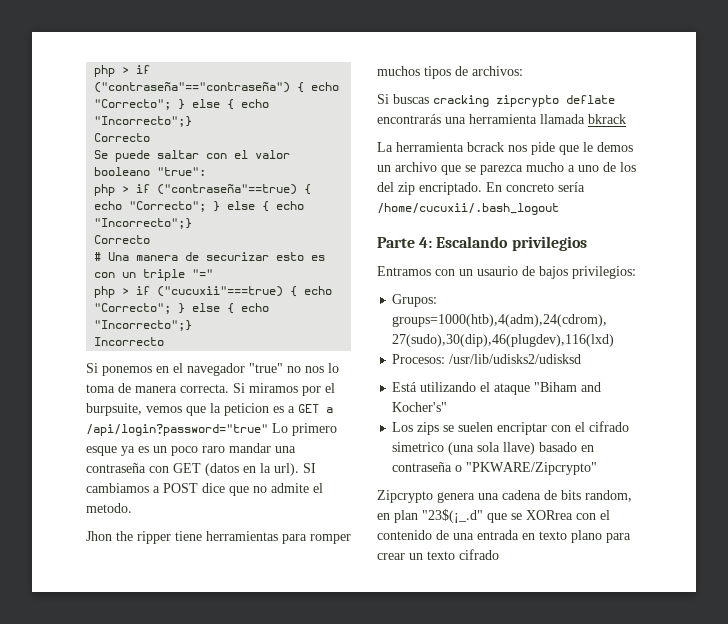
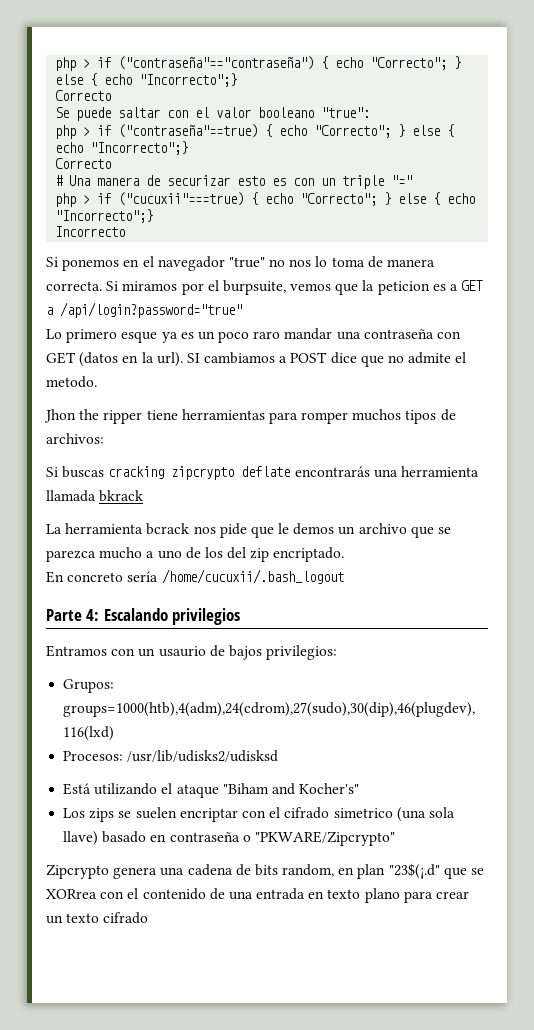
- Si miramos por el burpsuite, vemos que la peticion es a GET a /api/login?password="true" Lo primero esque ya es un poco raro mandar una contraseña con GET (datos en la url).
+ Si miramos por el burpsuite, vemos que la peticion es a GET a /api/login?password="true"
+ Lo primero esque ya es un poco raro mandar una contraseña con GET (datos en la url).
- La herramienta bcrack nos pide que le demos un archivo que se parezca mucho a uno de los del zip encriptado. En concreto sería /home/cucuxii/.bash_logout
+ La herramienta bcrack nos pide que le demos un archivo que se parezca mucho a uno de los del zip encriptado.
+ En concreto sería /home/cucuxii/.bash_logout
- Zipcrypto genera una cadena de bits random, en plan "23$(¡_.d" que se XORrea con el contenido de una entrada en texto plano para crear un texto cifrado
+ Zipcrypto genera una cadena de bits random, en plan "23$(¡.d" que se XORrea con el contenido de una entrada en texto plano para crear un texto cifrado

